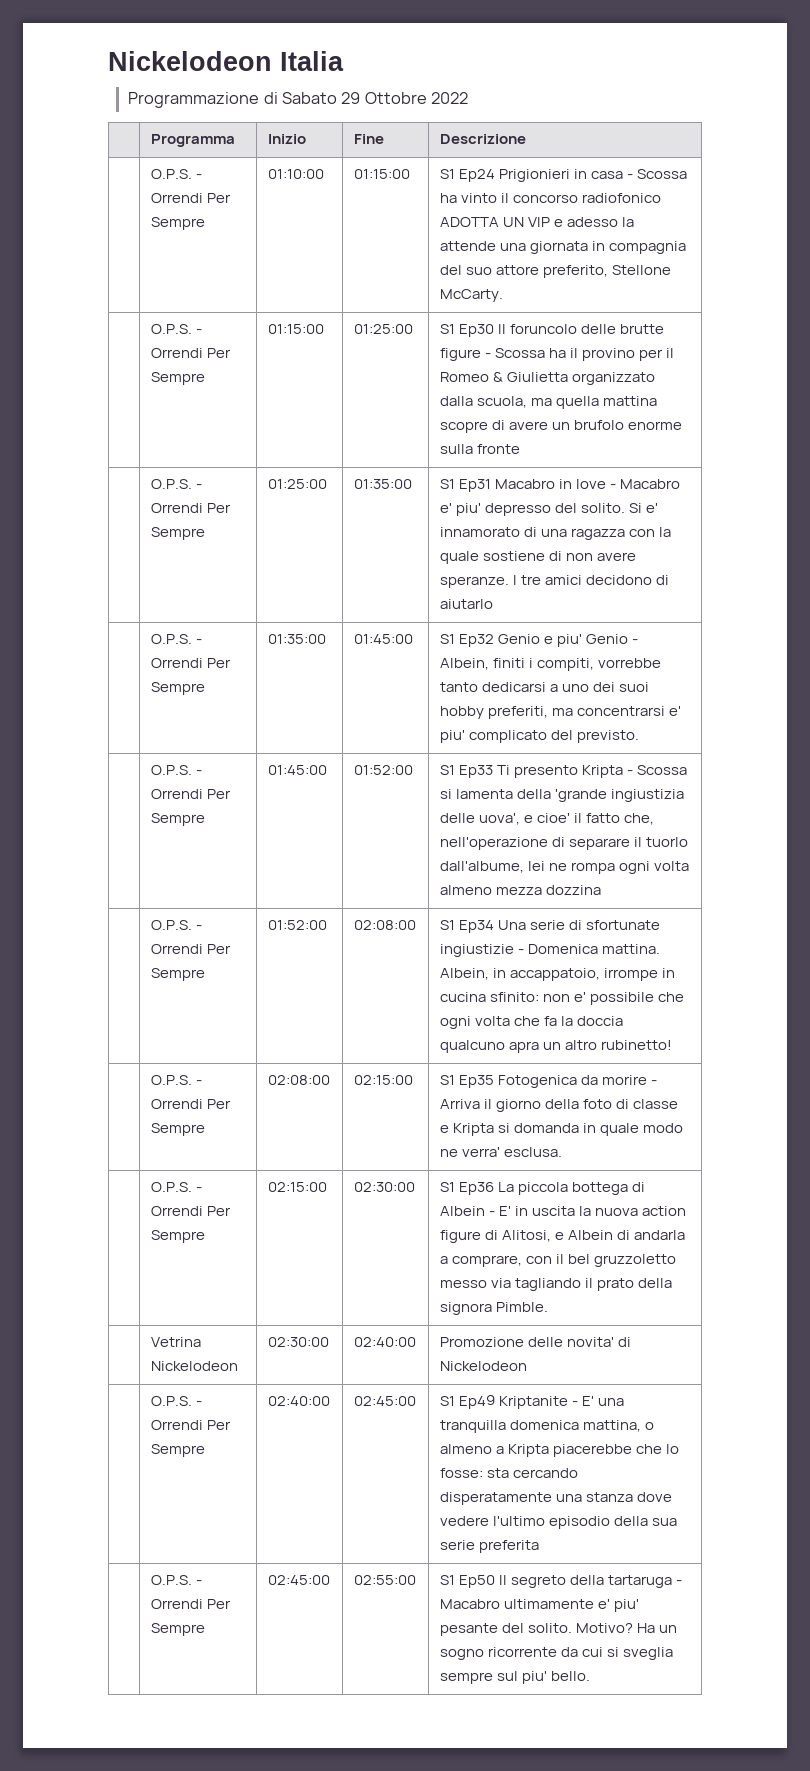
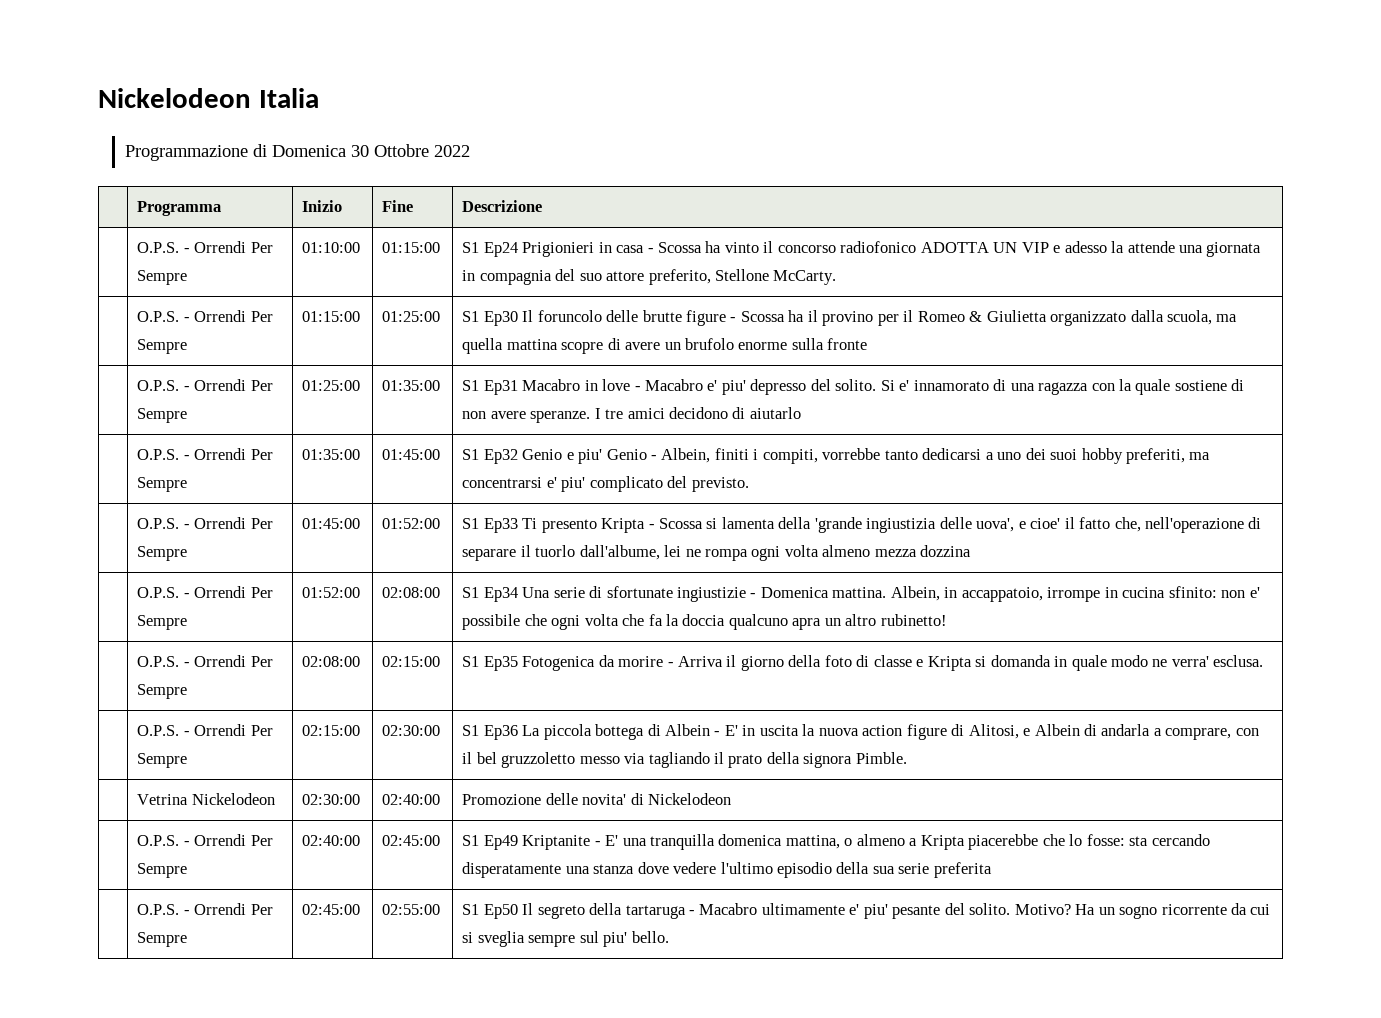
- Programmazione di Sabato 29 Ottobre 2022
+ Programmazione di Domenica 30 Ottobre 2022

